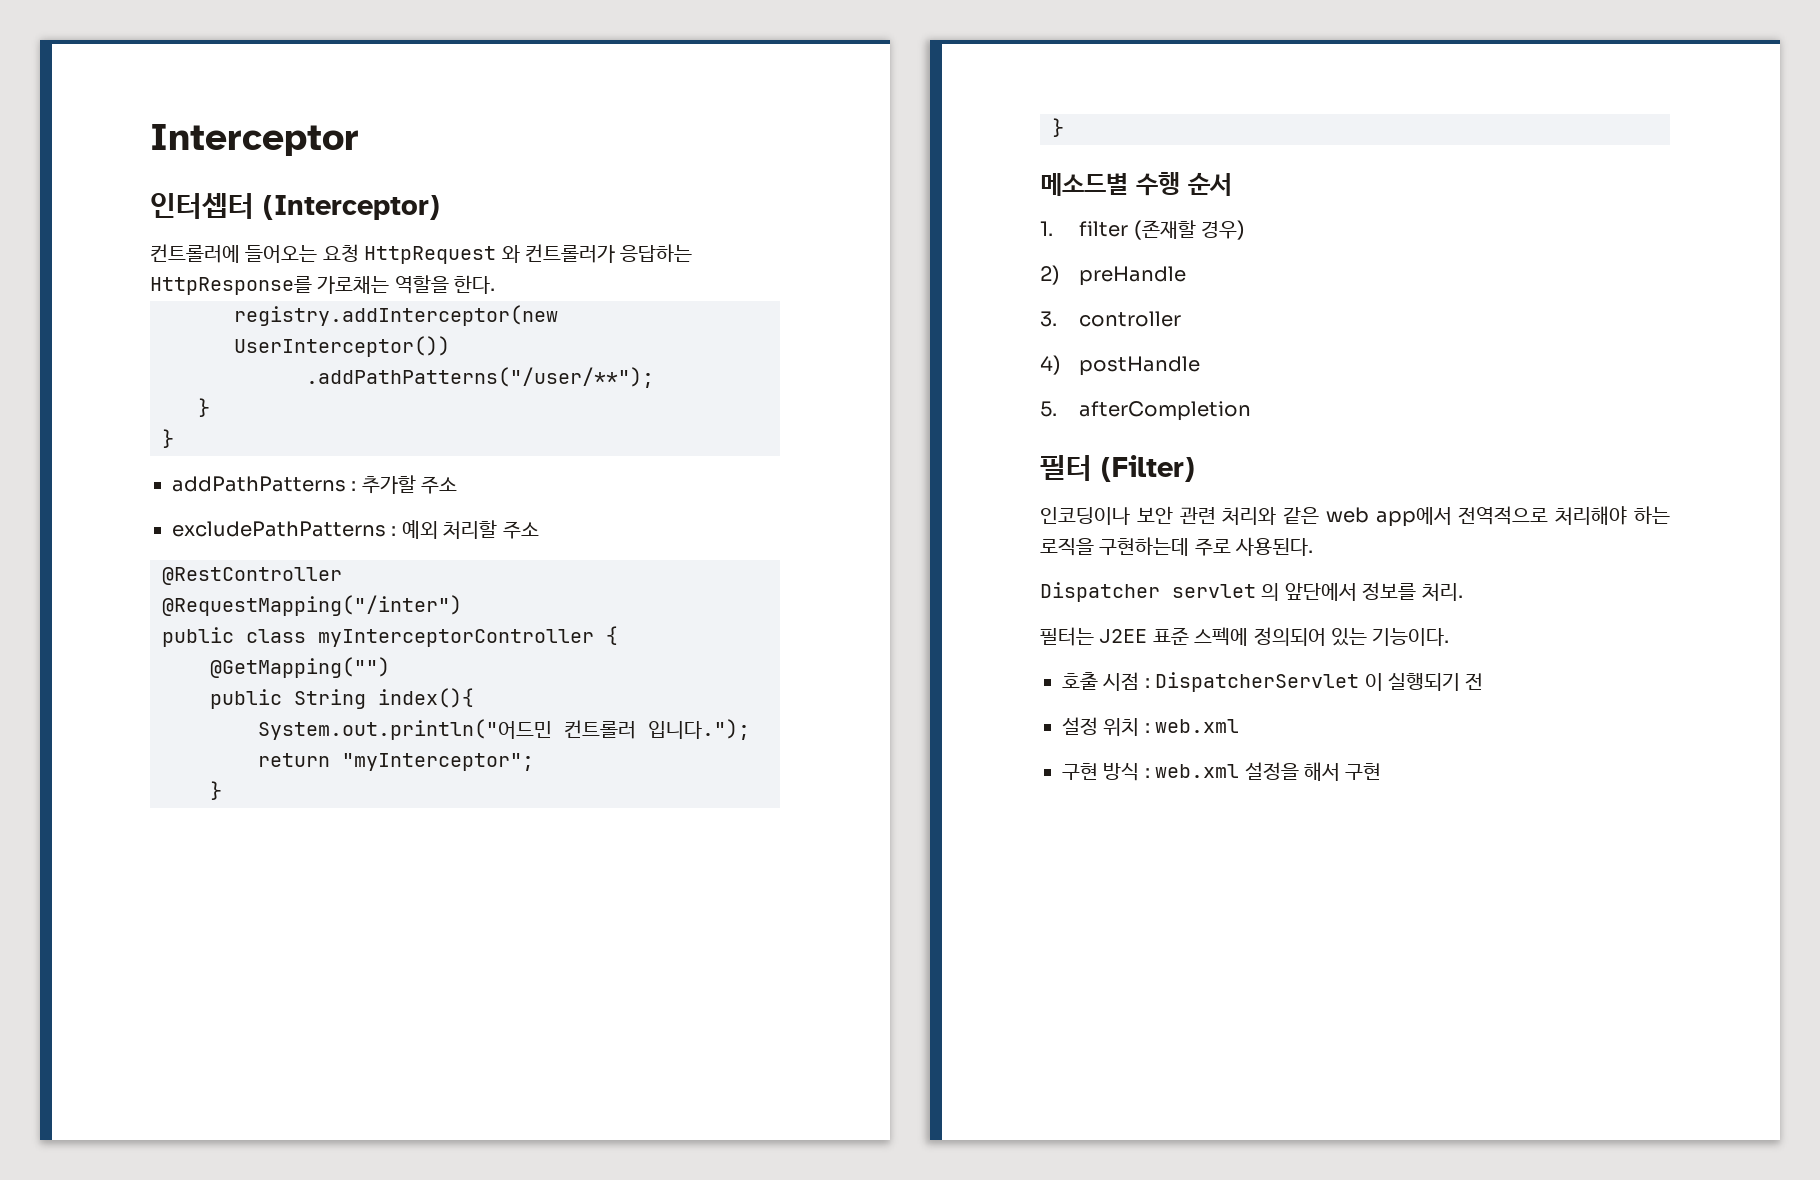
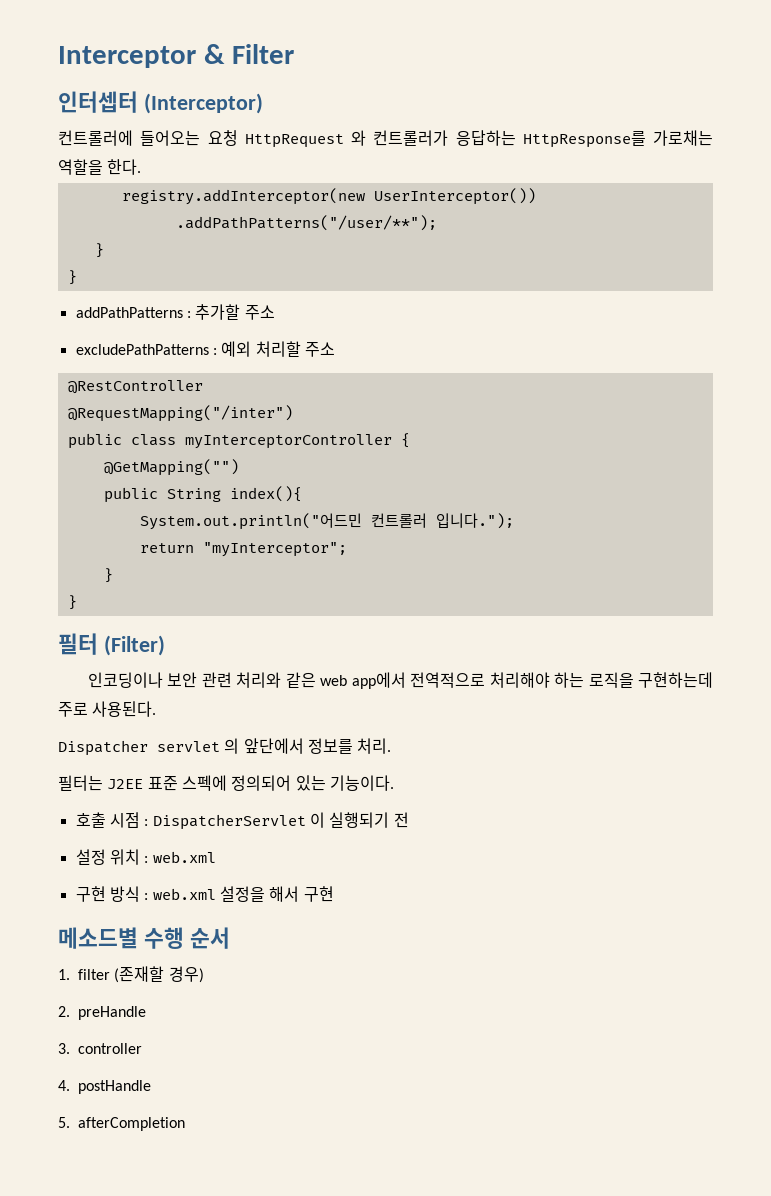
- Interceptor
+ Interceptor & Filter
- 메소드별 수행 순서
- 1. filter (존재할 경우)
- 2) preHandle
- 3. controller
- 4) postHandle
- 5. afterCompletion
+ 메소드별 수행 순서
+ 1. filter (존재할 경우)
+ 2. preHandle
+ 3. controller
+ 4. postHandle
+ 5. afterCompletion

